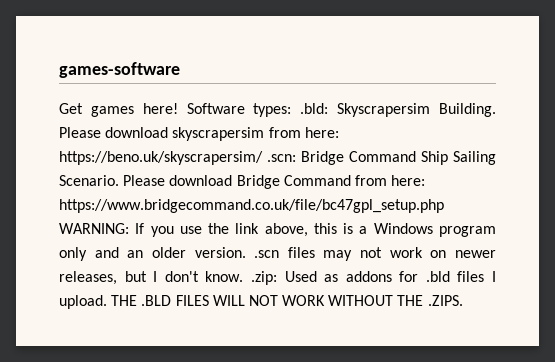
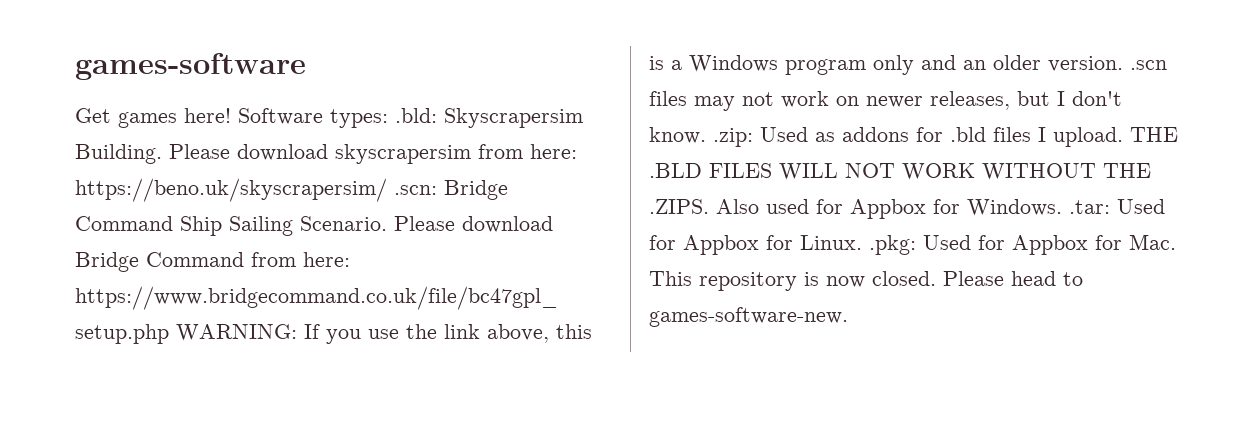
- THE .BLD FILES WILL NOT WORK WITHOUT THE .ZIPS.
+ THE .BLD FILES WILL NOT WORK WITHOUT THE .ZIPS. Also used for Appbox for Windows. .tar: Used for Appbox for Linux. .pkg: Used for Appbox for Mac. This repository is now closed. Please head to games-software-new.

